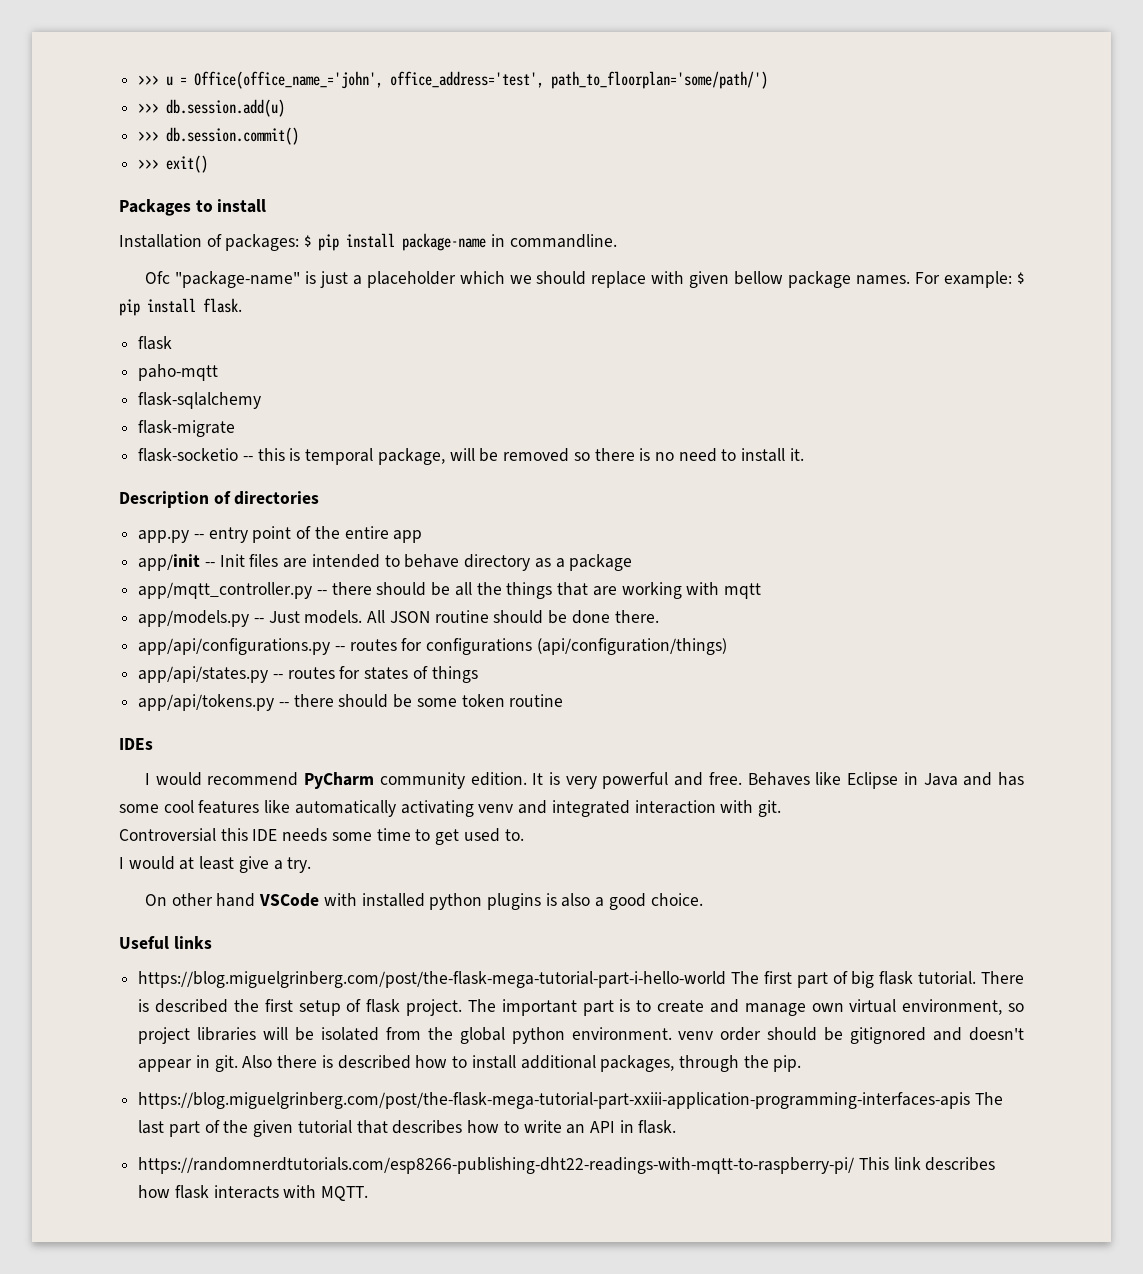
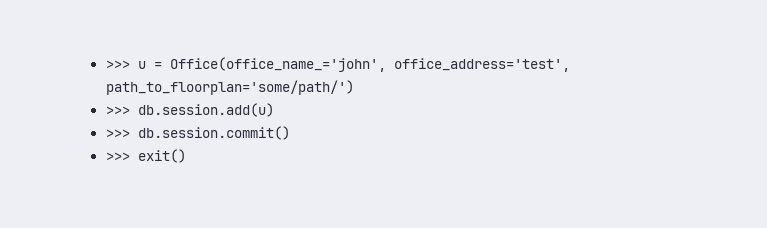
- Packages to install
- Installation of packages: $ pip install package-name in commandline.
- Ofc "package-name" is just a placeholder which we should replace with given bellow package names. For example: $ pip install flask.
- flask
- paho-mqtt
- flask-sqlalchemy
- flask-migrate
- flask-socketio -- this is temporal package, will be removed so there is no need to install it.
- Description of directories
- app.py -- entry point of the entire app
- app/init -- Init files are intended to behave directory as a package
- app/mqtt_controller.py -- there should be all the things that are working with mqtt
- app/models.py -- Just models. All JSON routine should be done there.
- app/api/configurations.py -- routes for configurations (api/configuration/things)
- app/api/states.py -- routes for states of things
- app/api/tokens.py -- there should be some token routine
- IDEs
- I would recommend PyCharm community edition. It is very powerful and free. Behaves like Eclipse in Java and has some cool features like automatically activating venv and integrated interaction with git.
- Controversial this IDE needs some time to get used to.
- I would at least give a try.
- On other hand VSCode with installed python plugins is also a good choice.
- Useful links
- https://blog.miguelgrinberg.com/post/the-flask-mega-tutorial-part-i-hello-world The first part of big flask tutorial. There is described the first setup of flask project. The important part is to create and manage own virtual environment, so project libraries will be isolated from the global python environment. venv order should be gitignored and doesn't appear in git. Also there is described how to install additional packages, through the pip.
- https://blog.miguelgrinberg.com/post/the-flask-mega-tutorial-part-xxiii-application-programming-interfaces-apis The last part of the given tutorial that describes how to write an API in flask.
- https://randomnerdtutorials.com/esp8266-publishing-dht22-readings-with-mqtt-to-raspberry-pi/ This link describes how flask interacts with MQTT.

